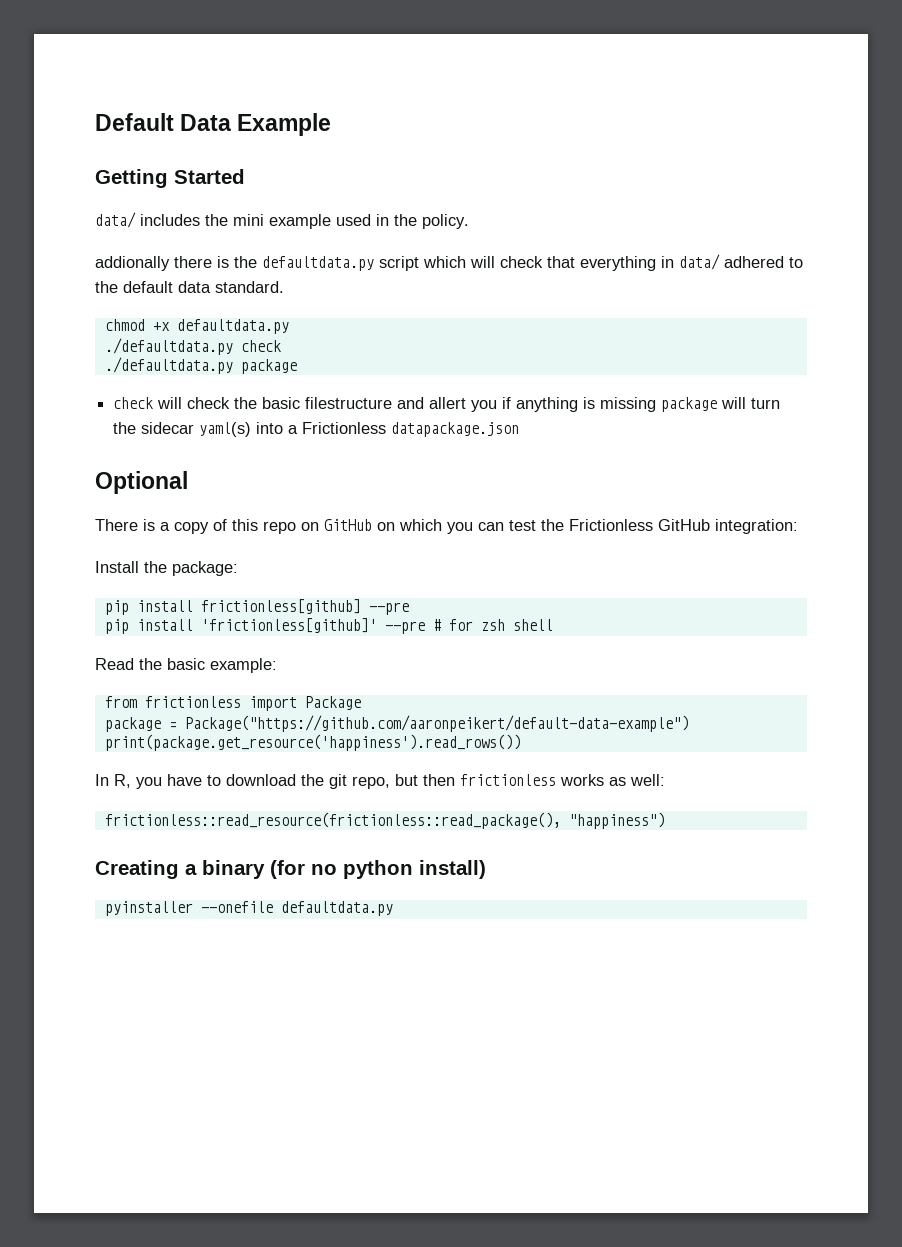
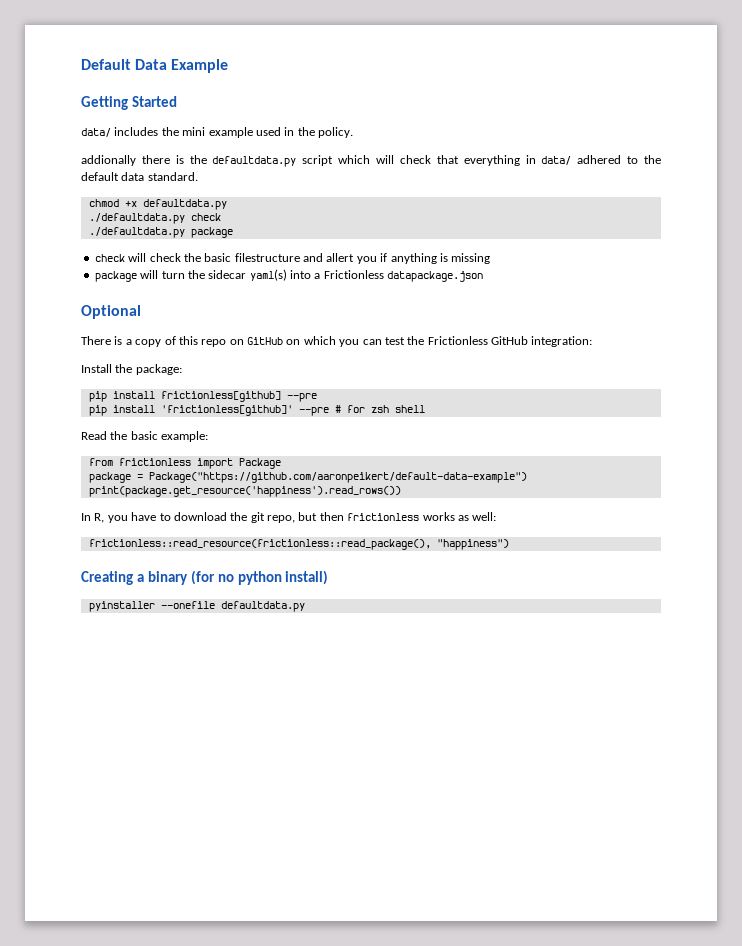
- check will check the basic filestructure and allert you if anything is missing package will turn the sidecar yaml(s) into a Frictionless datapackage.json
+ check will check the basic filestructure and allert you if anything is missing
+ package will turn the sidecar yaml(s) into a Frictionless datapackage.json

